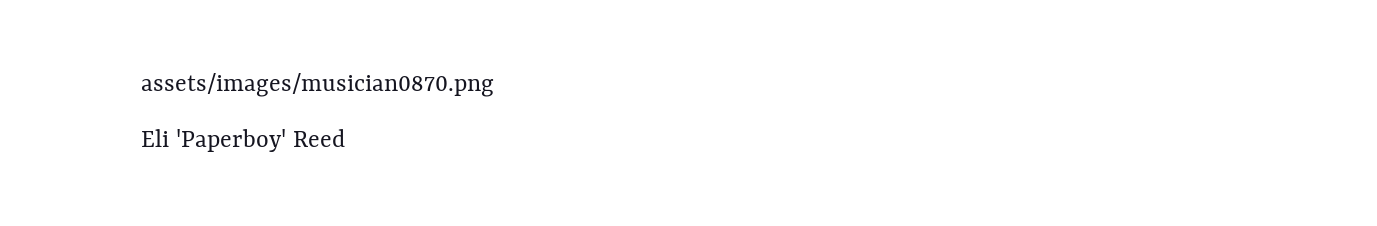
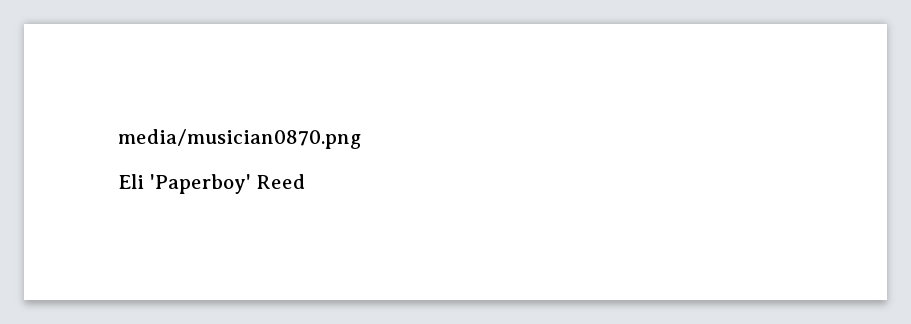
- assets/images/musician0870.png
+ media/musician0870.png

